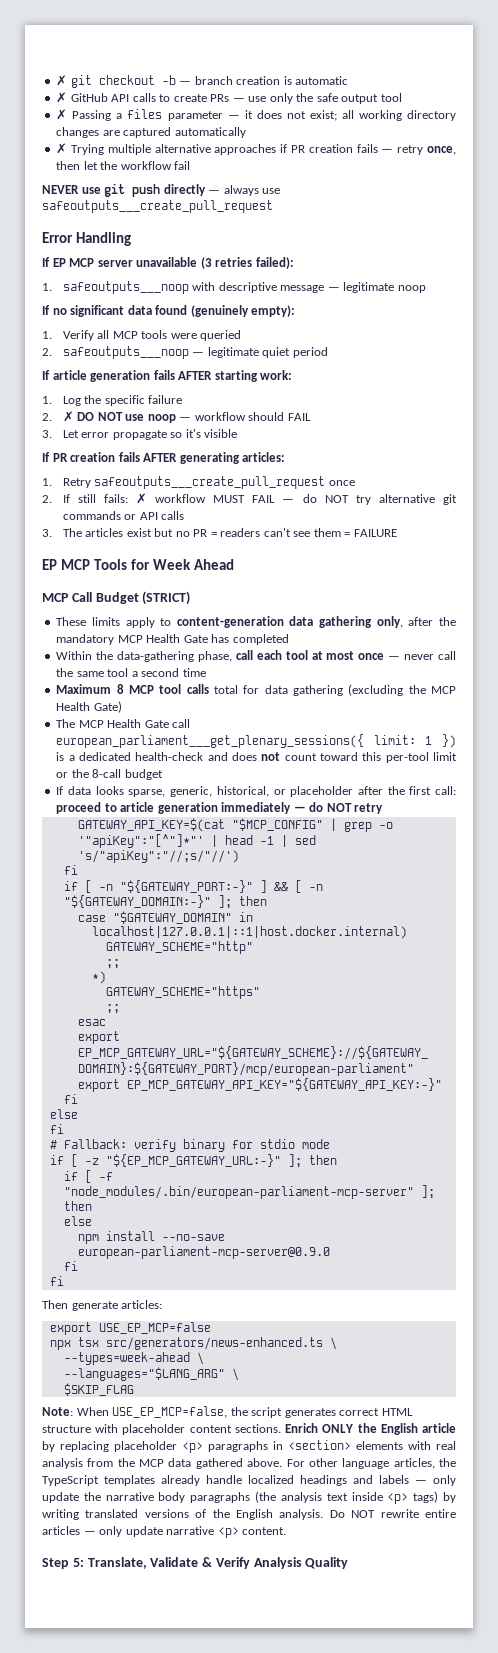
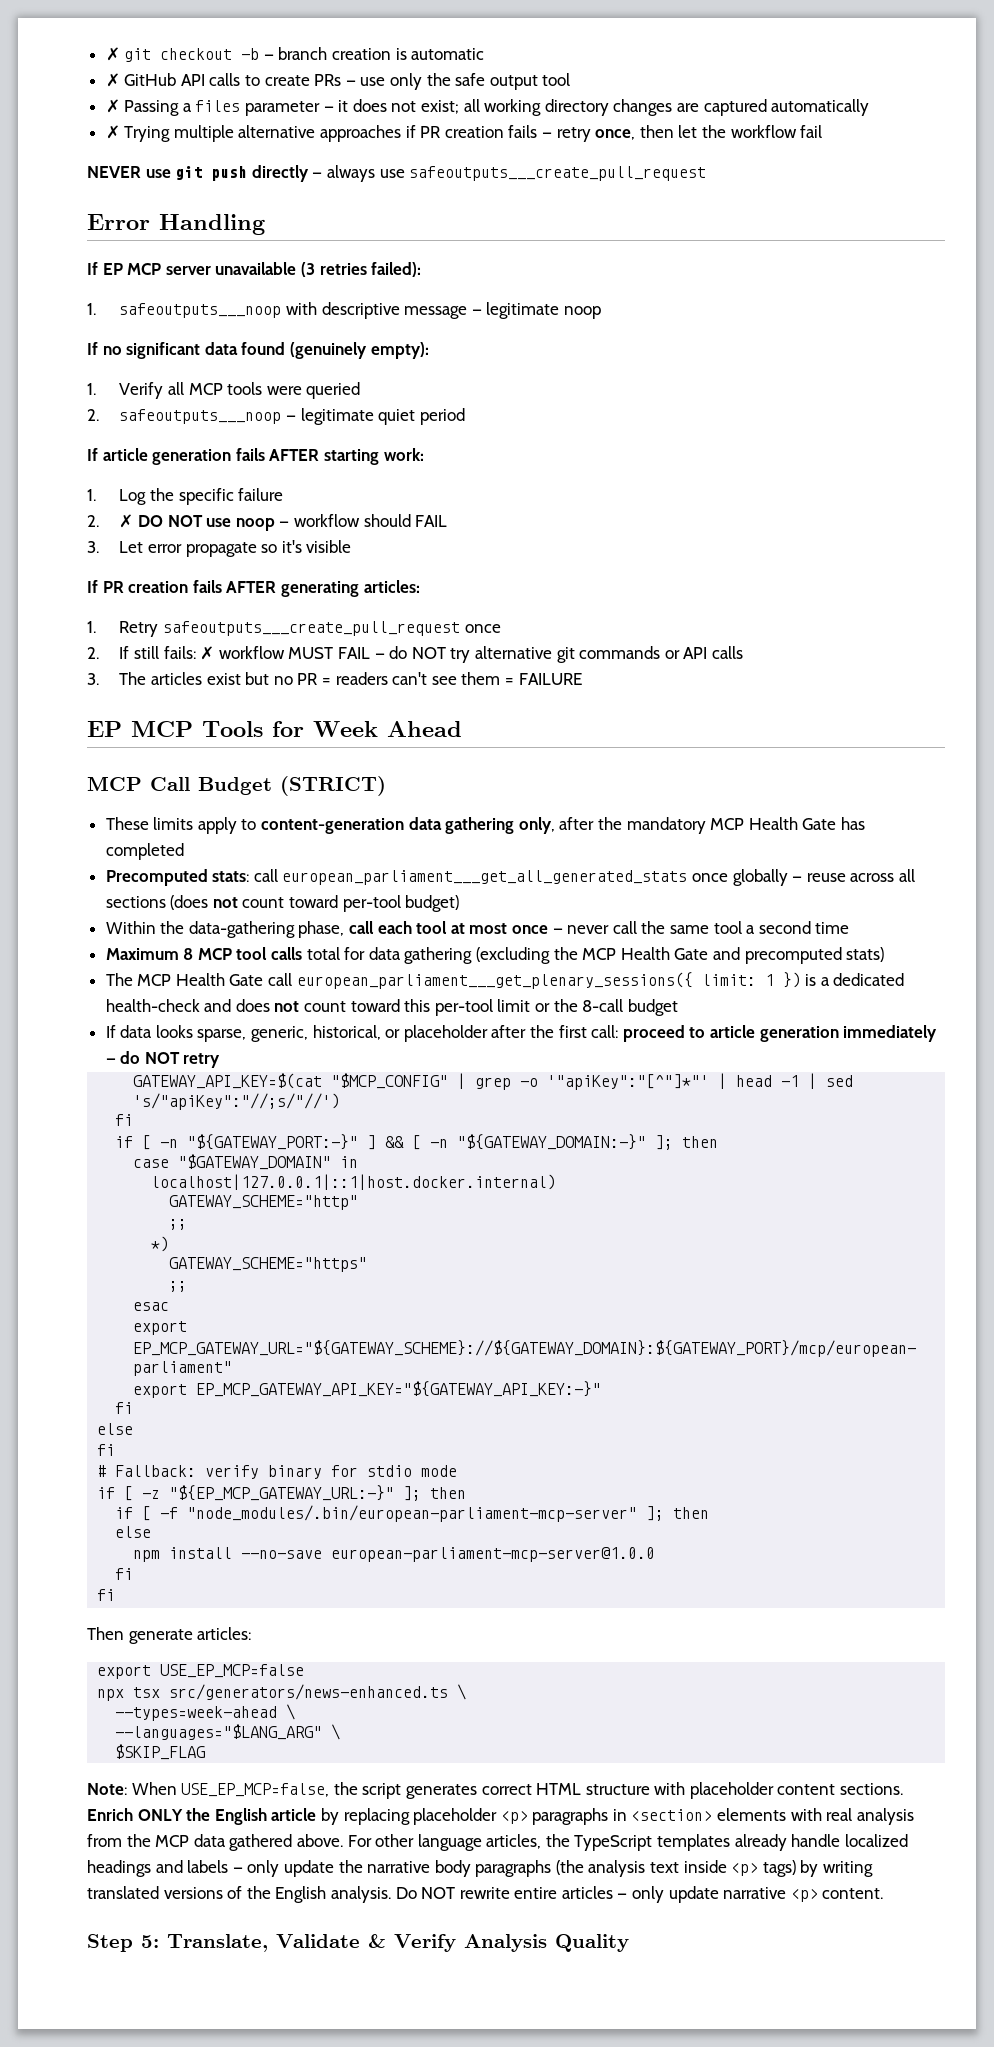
+ Precomputed stats: call european_parliament___get_all_generated_stats once globally — reuse across all sections (does not count toward per-tool budget)
- Maximum 8 MCP tool calls total for data gathering (excluding the MCP Health Gate)
+ Maximum 8 MCP tool calls total for data gathering (excluding the MCP Health Gate and precomputed stats)
- npm install --no-save european-parliament-mcp-server@0.9.0
+ npm install --no-save european-parliament-mcp-server@1.0.0

